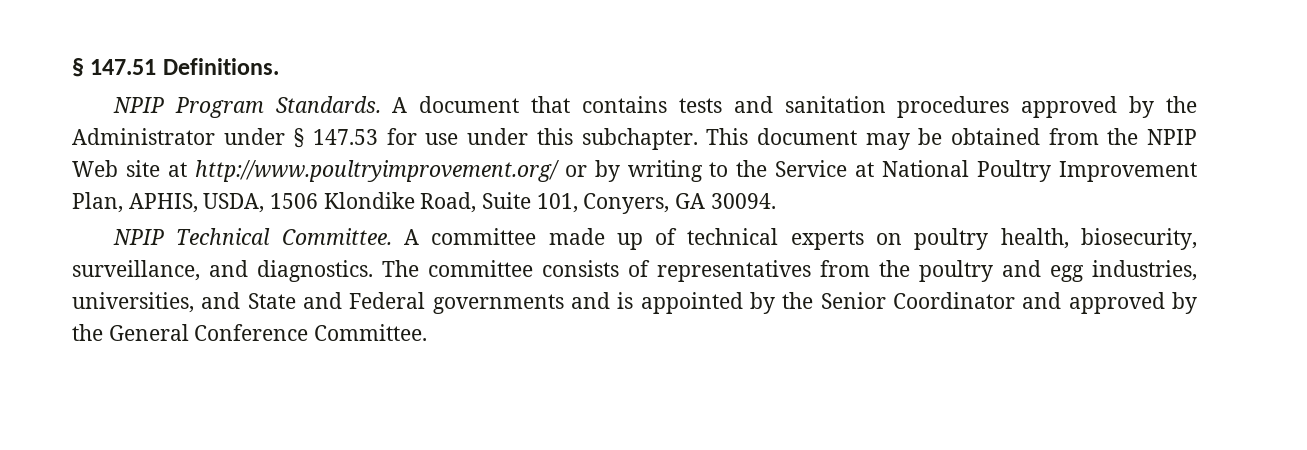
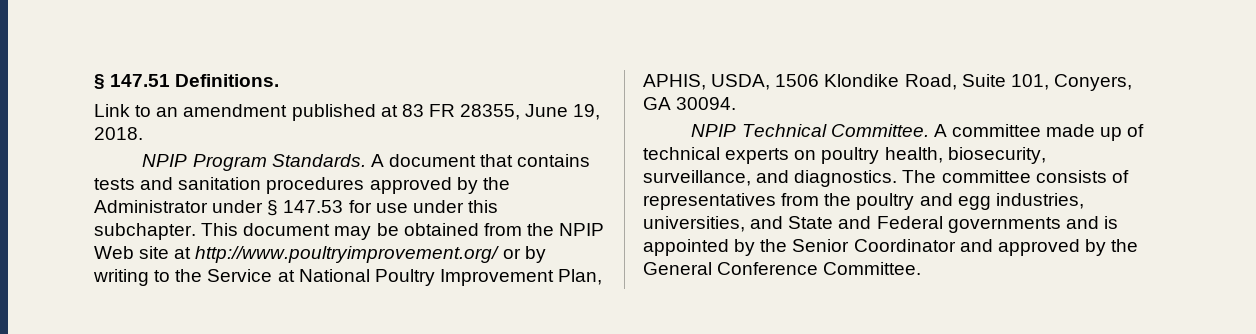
+ Link to an amendment published at 83 FR 28355, June 19, 2018.

